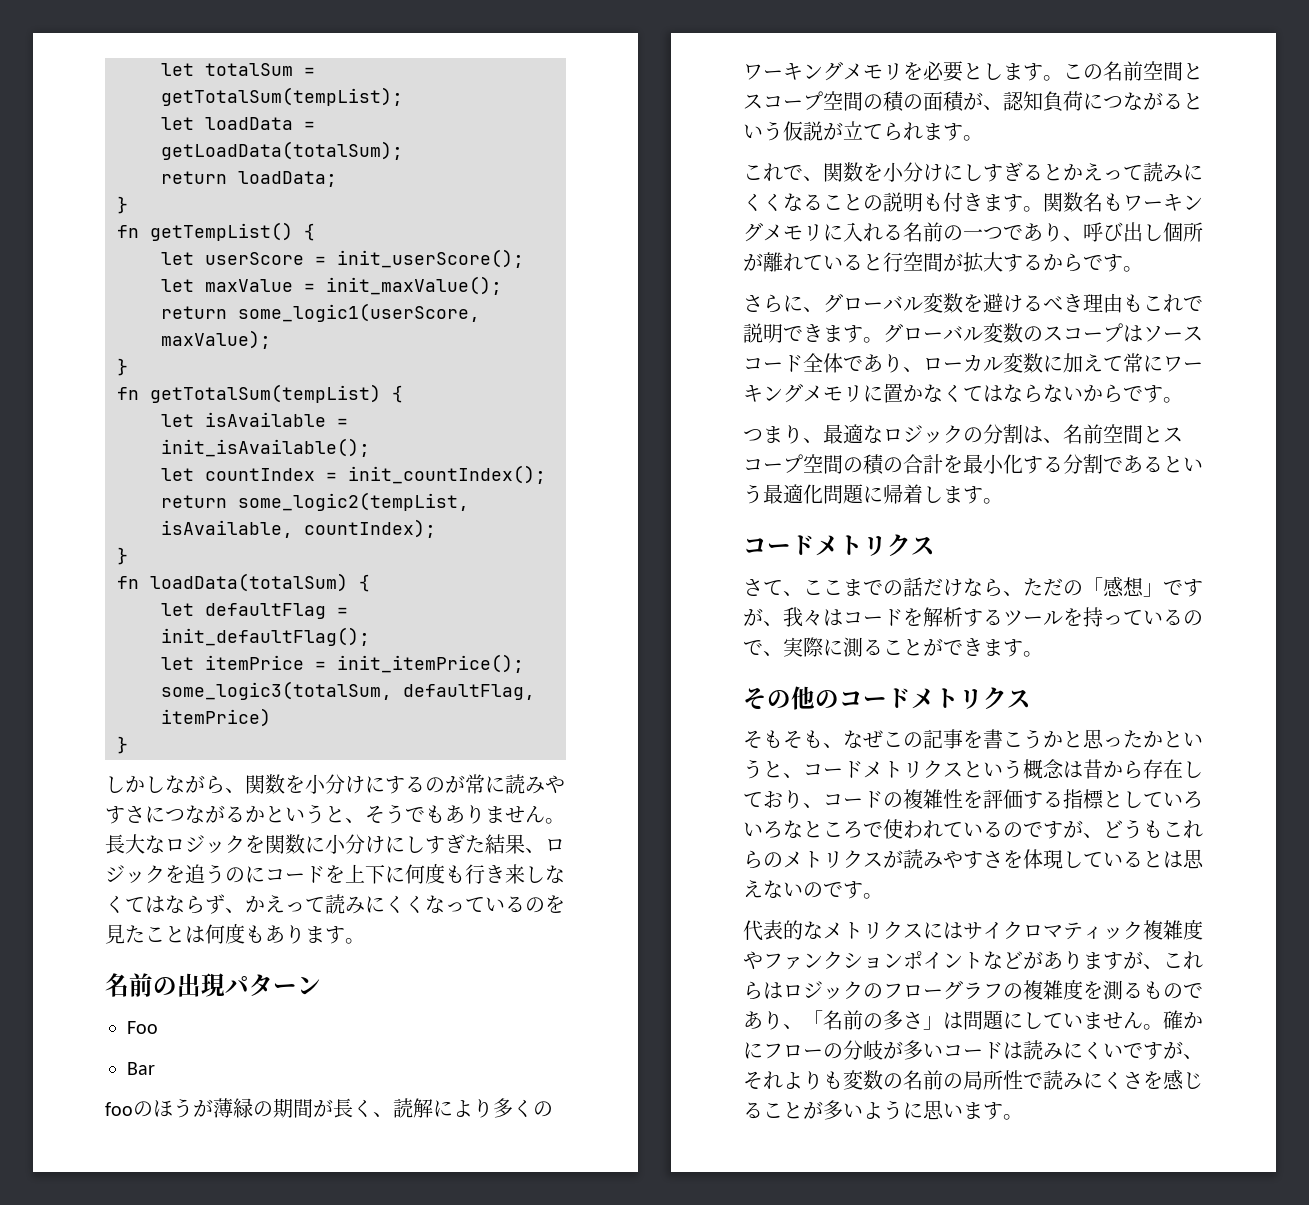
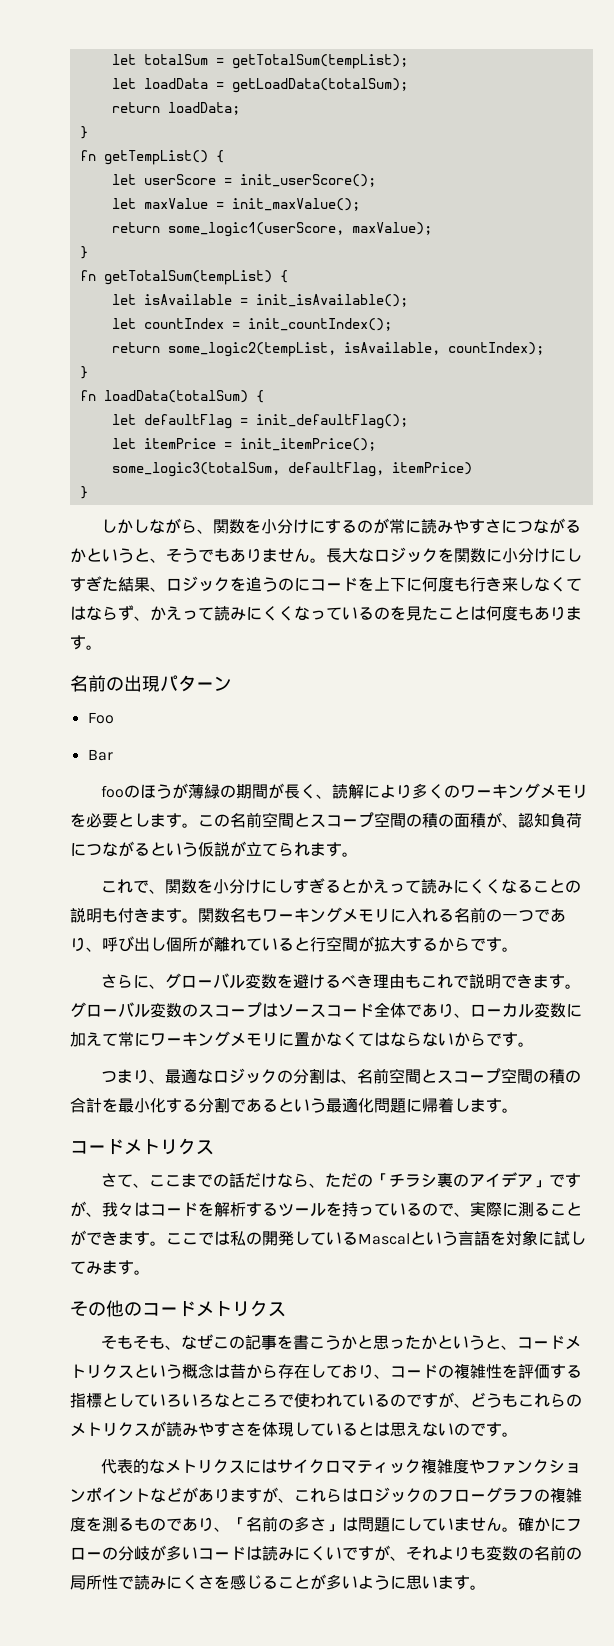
- さて、ここまでの話だけなら、ただの「感想」ですが、我々はコードを解析するツールを持っているので、実際に測ることができます。
+ さて、ここまでの話だけなら、ただの「チラシ裏のアイデア」ですが、我々はコードを解析するツールを持っているので、実際に測ることができます。ここでは私の開発しているMascalという言語を対象に試してみます。

